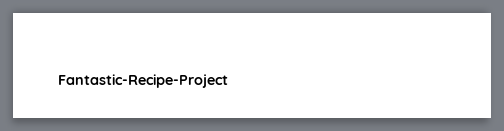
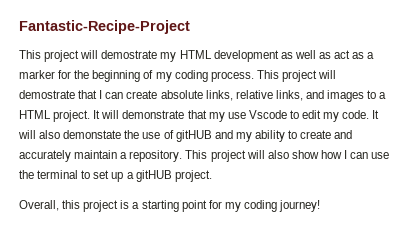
+ This project will demostrate my HTML development as well as act as a marker for the beginning of my coding process. This project will demostrate that I can create absolute links, relative links, and images to a HTML project. It will demonstrate that my use Vscode to edit my code. It will also demonstate the use of gitHUB and my ability to create and accurately maintain a repository. This project will also show how I can use the terminal to set up a gitHUB project.
+ Overall, this project is a starting point for my coding journey!

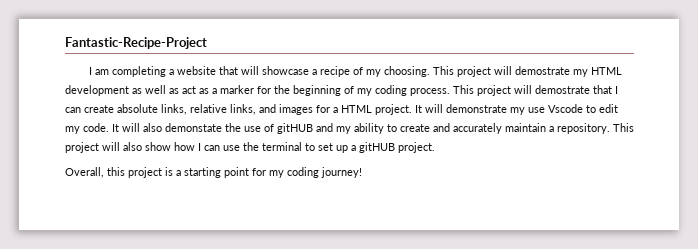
+ I am completing a website that will showcase a recipe of my choosing.
- This project will demostrate that I can create absolute links, relative links, and images to a HTML project.
+ This project will demostrate that I can create absolute links, relative links, and images for a HTML project.
- It will demonstrate that my use Vscode to edit my code.
+ It will demonstrate my use Vscode to edit my code.

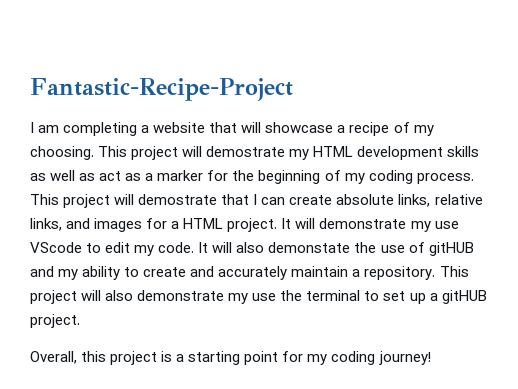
- This project will demostrate my HTML development as well as act as a marker for the beginning of my coding process.
+ This project will demostrate my HTML development skills as well as act as a marker for the beginning of my coding process.
- It will demonstrate my use Vscode to edit my code.
+ It will demonstrate my use VScode to edit my code.
- This project will also show how I can use the terminal to set up a gitHUB project.
+ This project will also demonstrate my use the terminal to set up a gitHUB project.

